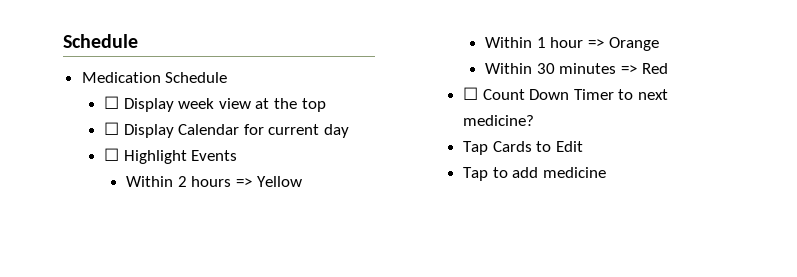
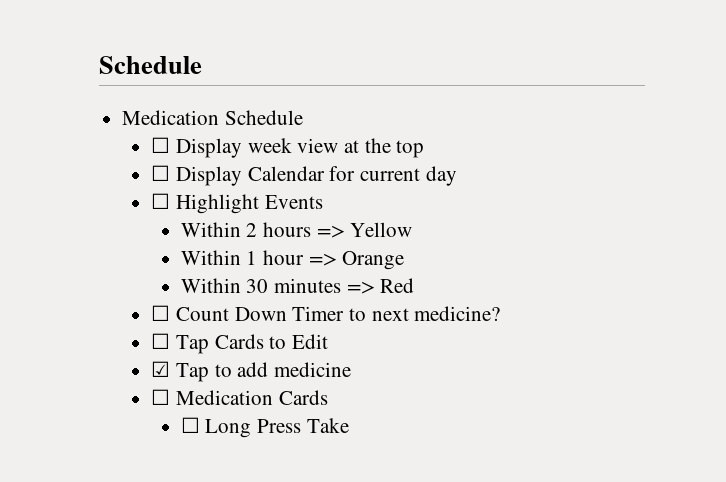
- Tap Cards to Edit
+ ☐ Tap Cards to Edit
- Tap to add medicine
+ ☑ Tap to add medicine
+ ☐ Medication Cards
+ ☐ Long Press Take

